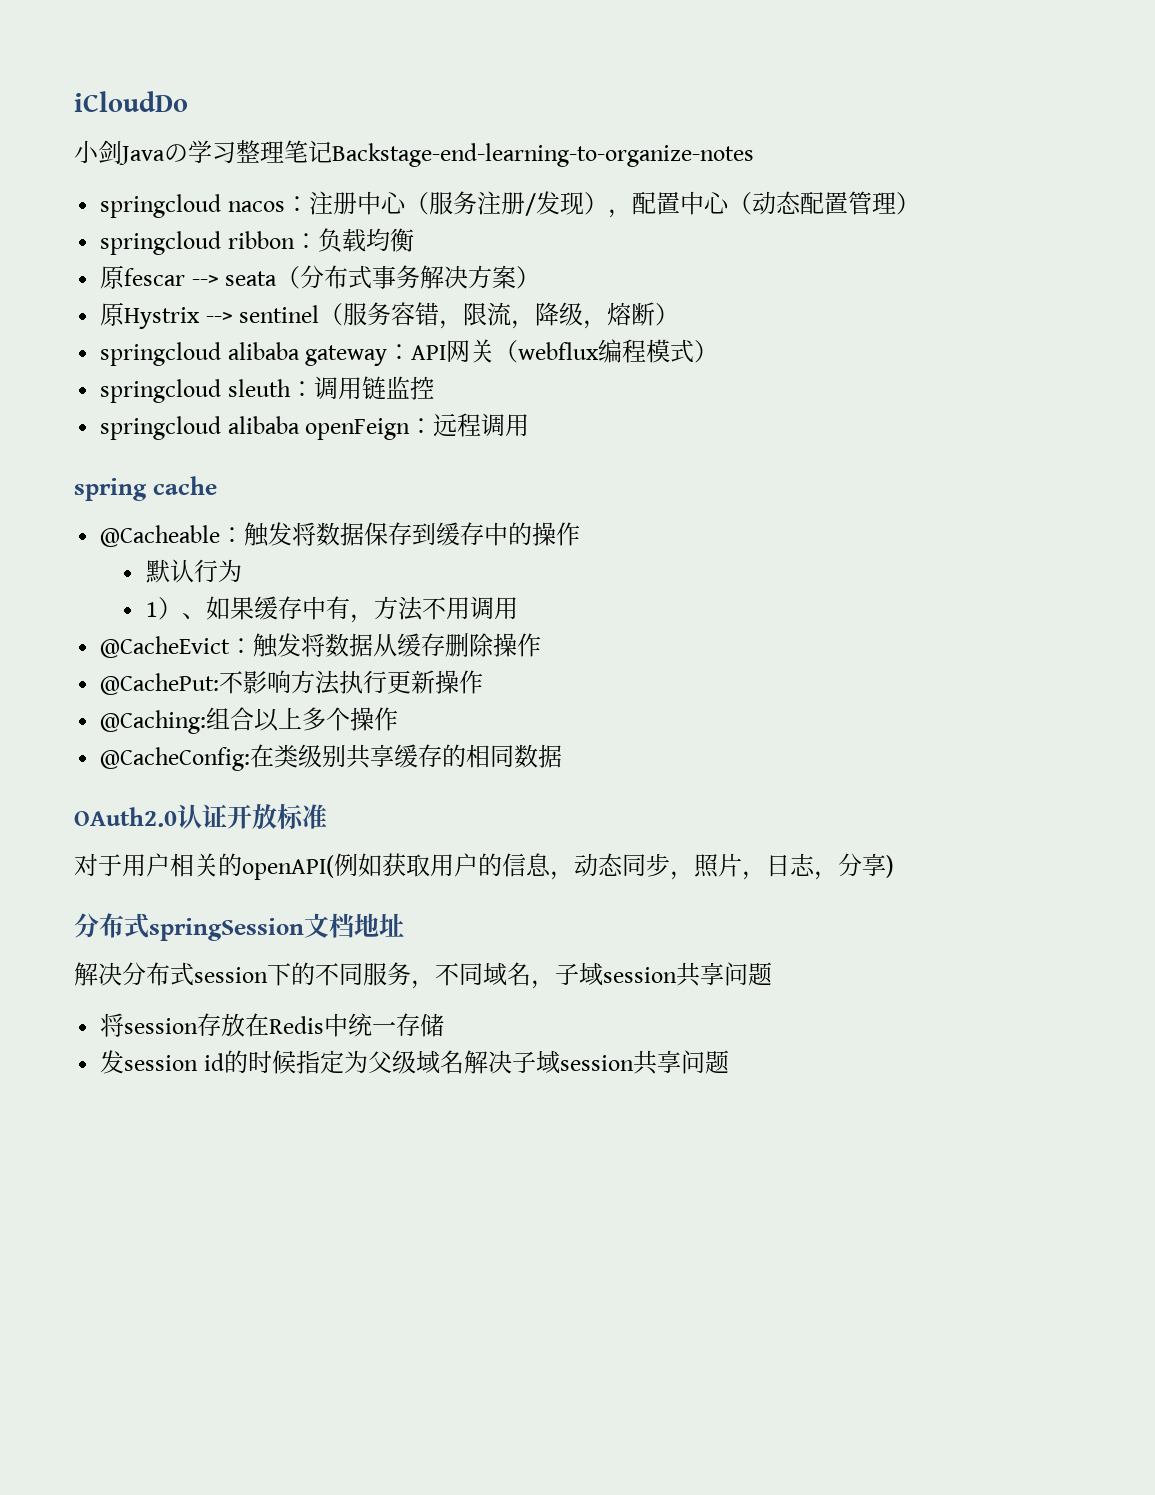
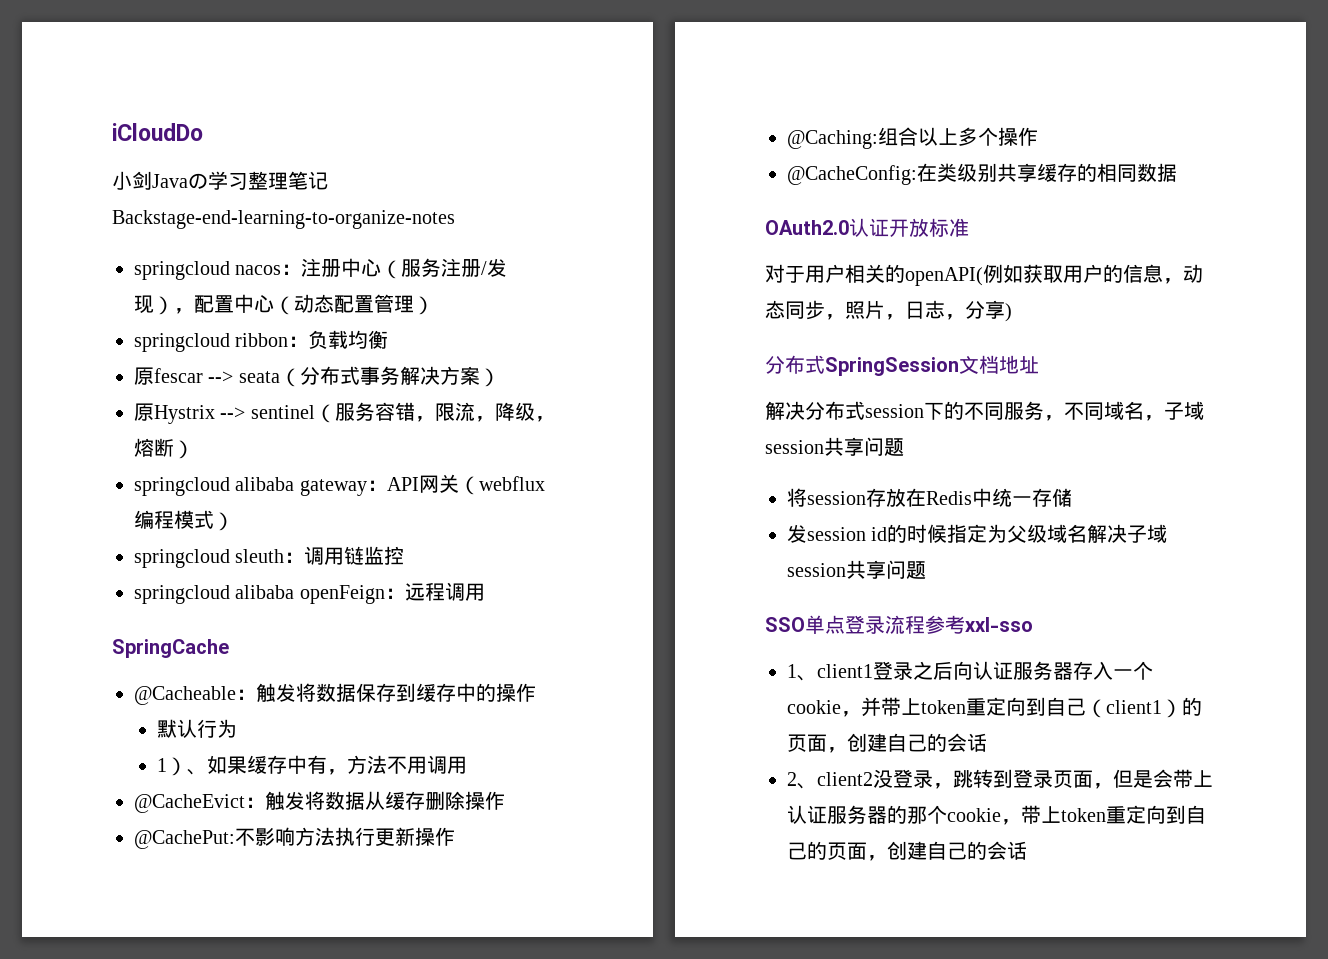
- spring cache
+ SpringCache
- 分布式springSession文档地址
+ 分布式SpringSession文档地址
+ SSO单点登录流程参考xxl-sso
+ 1、client1登录之后向认证服务器存入一个cookie，并带上token重定向到自己（client1）的页面，创建自己的会话
+ 2、client2没登录，跳转到登录页面，但是会带上认证服务器的那个cookie，带上token重定向到自己的页面，创建自己的会话

